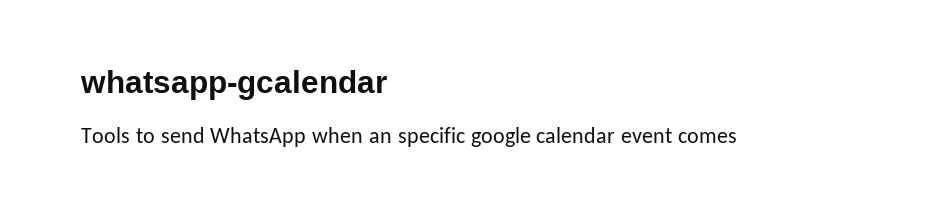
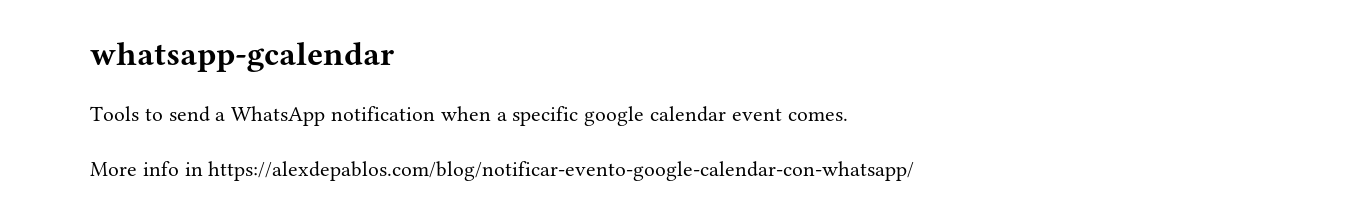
- Tools to send WhatsApp when an specific google calendar event comes
+ Tools to send a WhatsApp notification when a specific google calendar event comes.
+ More info in https://alexdepablos.com/blog/notificar-evento-google-calendar-con-whatsapp/

